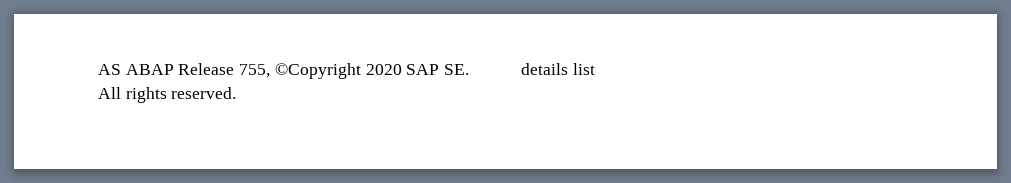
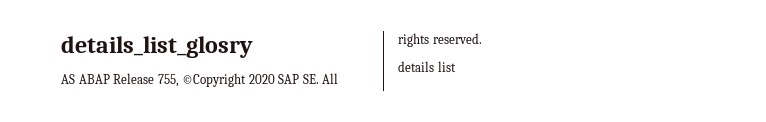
+ details_list_glosry

